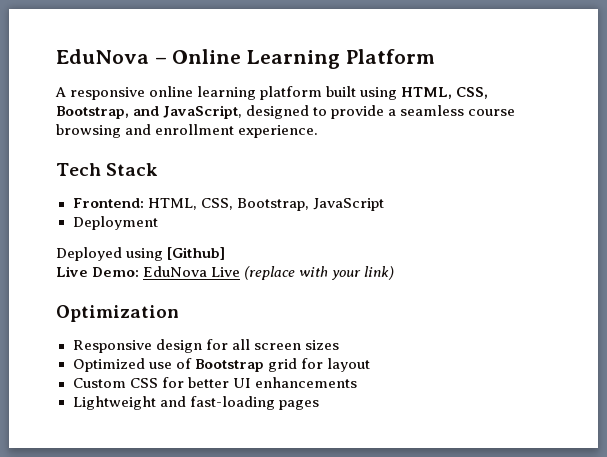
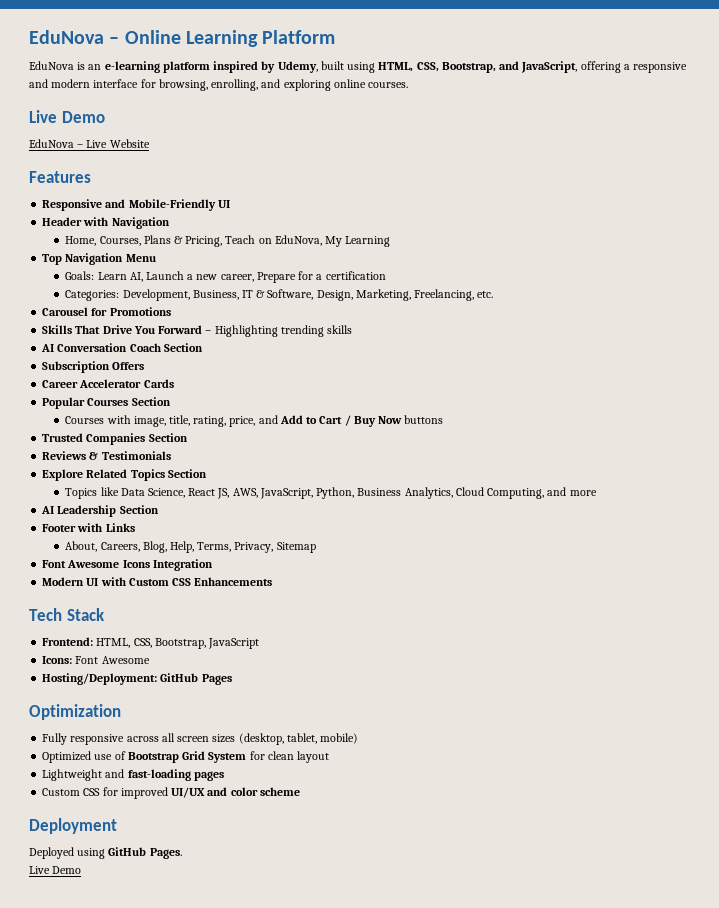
- A responsive online learning platform built using HTML, CSS, Bootstrap, and JavaScript, designed to provide a seamless course browsing and enrollment experience.
+ EduNova is an e-learning platform inspired by Udemy, built using HTML, CSS, Bootstrap, and JavaScript, offering a responsive and modern interface for browsing, enrolling, and exploring online courses.
+ Live Demo
+ EduNova – Live Website
+ Features
+ Responsive and Mobile-Friendly UI
+ Header with Navigation
+ Home, Courses, Plans & Pricing, Teach on EduNova, My Learning
+ Top Navigation Menu
+ Goals: Learn AI, Launch a new career, Prepare for a certification
+ Categories: Development, Business, IT & Software, Design, Marketing, Freelancing, etc.
+ Carousel for Promotions
+ Skills That Drive You Forward – Highlighting trending skills
+ AI Conversation Coach Section
+ Subscription Offers
+ Career Accelerator Cards
+ Popular Courses Section
+ Courses with image, title, rating, price, and Add to Cart / Buy Now buttons
+ Trusted Companies Section
+ Reviews & Testimonials
+ Explore Related Topics Section
+ Topics like Data Science, React JS, AWS, JavaScript, Python, Business Analytics, Cloud Computing, and more
+ AI Leadership Section
+ Footer with Links
+ About, Careers, Blog, Help, Terms, Privacy, Sitemap
+ Font Awesome Icons Integration
+ Modern UI with Custom CSS Enhancements
- Deployment
- Deployed using [Github]
- Live Demo: EduNova Live (replace with your link)
+ Icons: Font Awesome
+ Hosting/Deployment: GitHub Pages
  Optimization
- Responsive design for all screen sizes
+ Fully responsive across all screen sizes (desktop, tablet, mobile)
- Optimized use of Bootstrap grid for layout
- Custom CSS for better UI enhancements
+ Optimized use of Bootstrap Grid System for clean layout
  Lightweight and fast-loading pages
+ Custom CSS for improved UI/UX and color scheme
+ Deployment
+ Deployed using GitHub Pages.
+ Live Demo

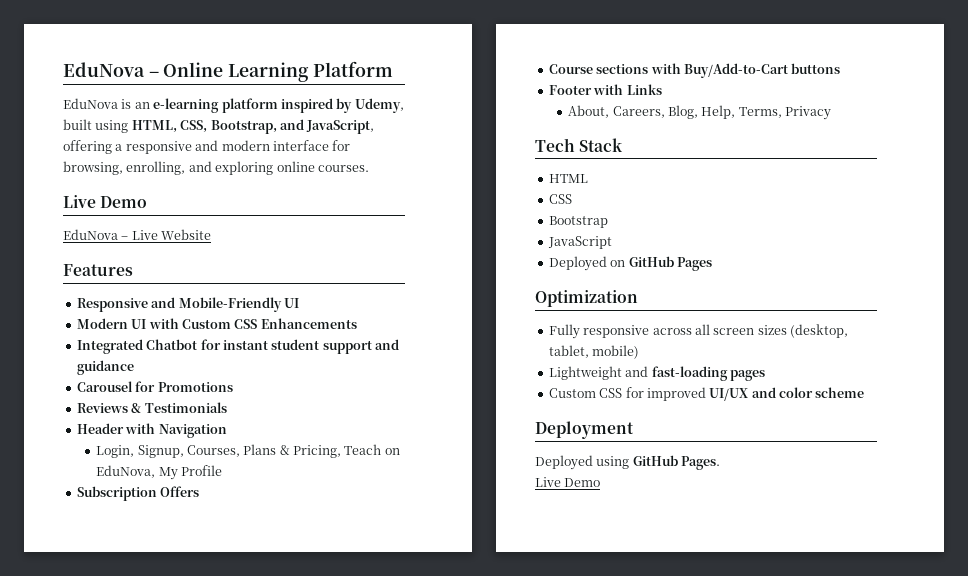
+ Modern UI with Custom CSS Enhancements
+ Integrated Chatbot for instant student support and guidance
+ Carousel for Promotions
+ Reviews & Testimonials
- Home, Courses, Plans & Pricing, Teach on EduNova, My Learning
- Top Navigation Menu
- Goals: Learn AI, Launch a new career, Prepare for a certification
- Categories: Development, Business, IT & Software, Design, Marketing, Freelancing, etc.
- Carousel for Promotions
- Skills That Drive You Forward – Highlighting trending skills
- AI Conversation Coach Section
+ Login, Signup, Courses, Plans & Pricing, Teach on EduNova, My Profile
  Subscription Offers
- Career Accelerator Cards
- Popular Courses Section
- Courses with image, title, rating, price, and Add to Cart / Buy Now buttons
- Trusted Companies Section
- Reviews & Testimonials
- Explore Related Topics Section
- Topics like Data Science, React JS, AWS, JavaScript, Python, Business Analytics, Cloud Computing, and more
- AI Leadership Section
+ Course sections with Buy/Add-to-Cart buttons
- About, Careers, Blog, Help, Terms, Privacy, Sitemap
- Font Awesome Icons Integration
- Modern UI with Custom CSS Enhancements
+ About, Careers, Blog, Help, Terms, Privacy
  Tech Stack
- Frontend: HTML, CSS, Bootstrap, JavaScript
- Icons: Font Awesome
- Hosting/Deployment: GitHub Pages
+ HTML
+ CSS
+ Bootstrap
+ JavaScript
+ Deployed on GitHub Pages
- Optimized use of Bootstrap Grid System for clean layout

